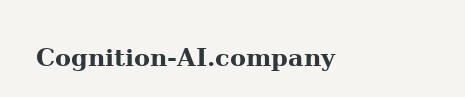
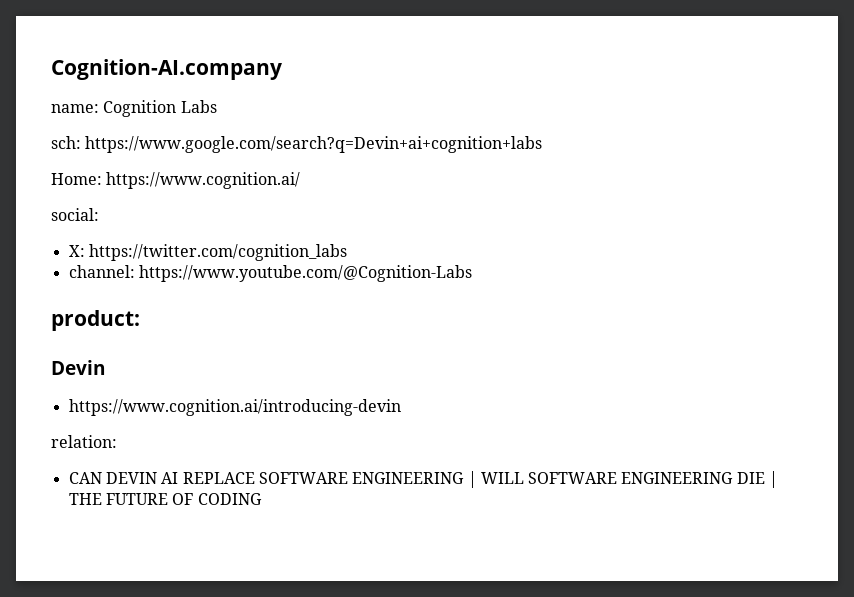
+ name: Cognition Labs
+ sch: https://www.google.com/search?q=Devin+ai+cognition+labs
+ Home: https://www.cognition.ai/
+ social:
+ X: https://twitter.com/cognition_labs
+ channel: https://www.youtube.com/@Cognition-Labs
+ product:
+ Devin
+ https://www.cognition.ai/introducing-devin
+ relation:
+ CAN DEVIN AI REPLACE SOFTWARE ENGINEERING | WILL SOFTWARE ENGINEERING DIE | THE FUTURE OF CODING

